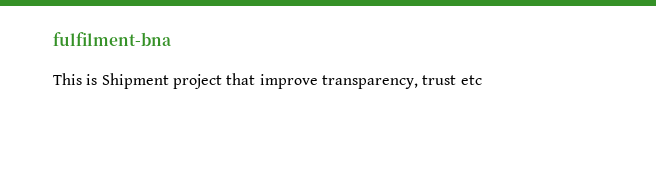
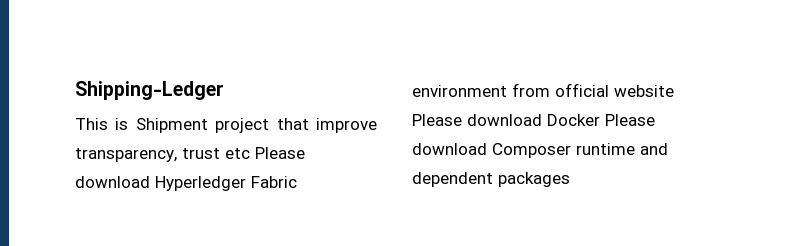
- fulfilment-bna
+ Shipping-Ledger
- This is Shipment project that improve transparency, trust etc
+ This is Shipment project that improve transparency, trust etc Please download Hyperledger Fabric environment from official website Please download Docker Please download Composer runtime and dependent packages

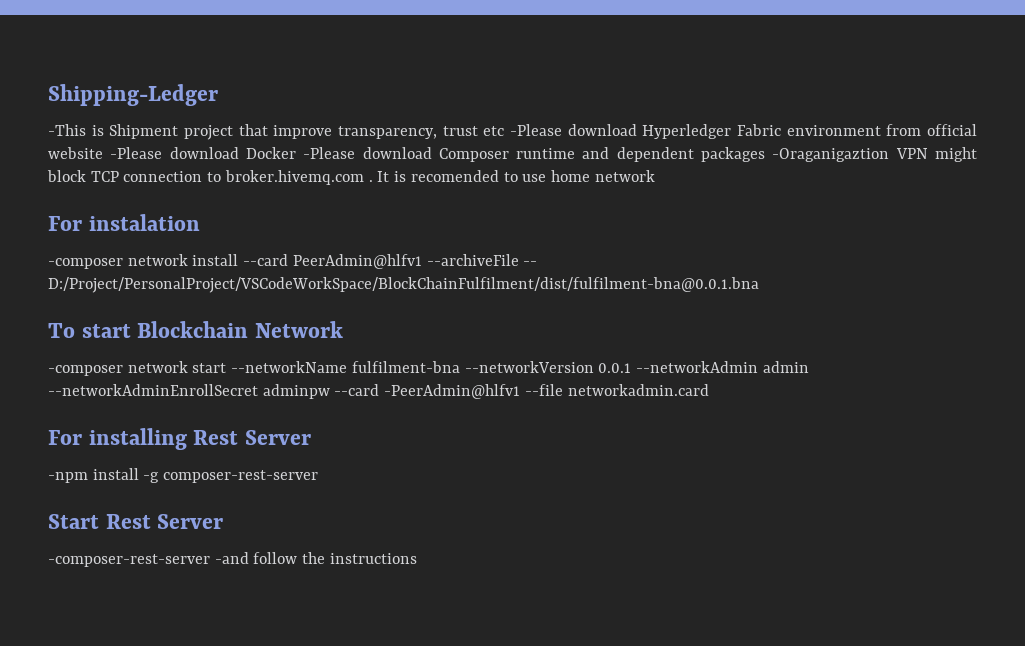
- This is Shipment project that improve transparency, trust etc Please download Hyperledger Fabric environment from official website Please download Docker Please download Composer runtime and dependent packages
+ -This is Shipment project that improve transparency, trust etc -Please download Hyperledger Fabric environment from official website -Please download Docker -Please download Composer runtime and dependent packages -Oraganigaztion VPN might block TCP connection to broker.hivemq.com . It is recomended to use home network
+ For instalation
+ -composer network install --card PeerAdmin@hlfv1 --archiveFile -- D:/Project/PersonalProject/VSCodeWorkSpace/BlockChainFulfilment/dist/fulfilment-bna@0.0.1.bna
+ To start Blockchain Network
+ -composer network start --networkName fulfilment-bna --networkVersion 0.0.1 --networkAdmin admin --networkAdminEnrollSecret adminpw --card -PeerAdmin@hlfv1 --file networkadmin.card
+ For installing Rest Server
+ -npm install -g composer-rest-server
+ Start Rest Server
+ -composer-rest-server -and follow the instructions

